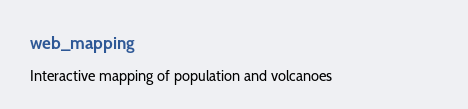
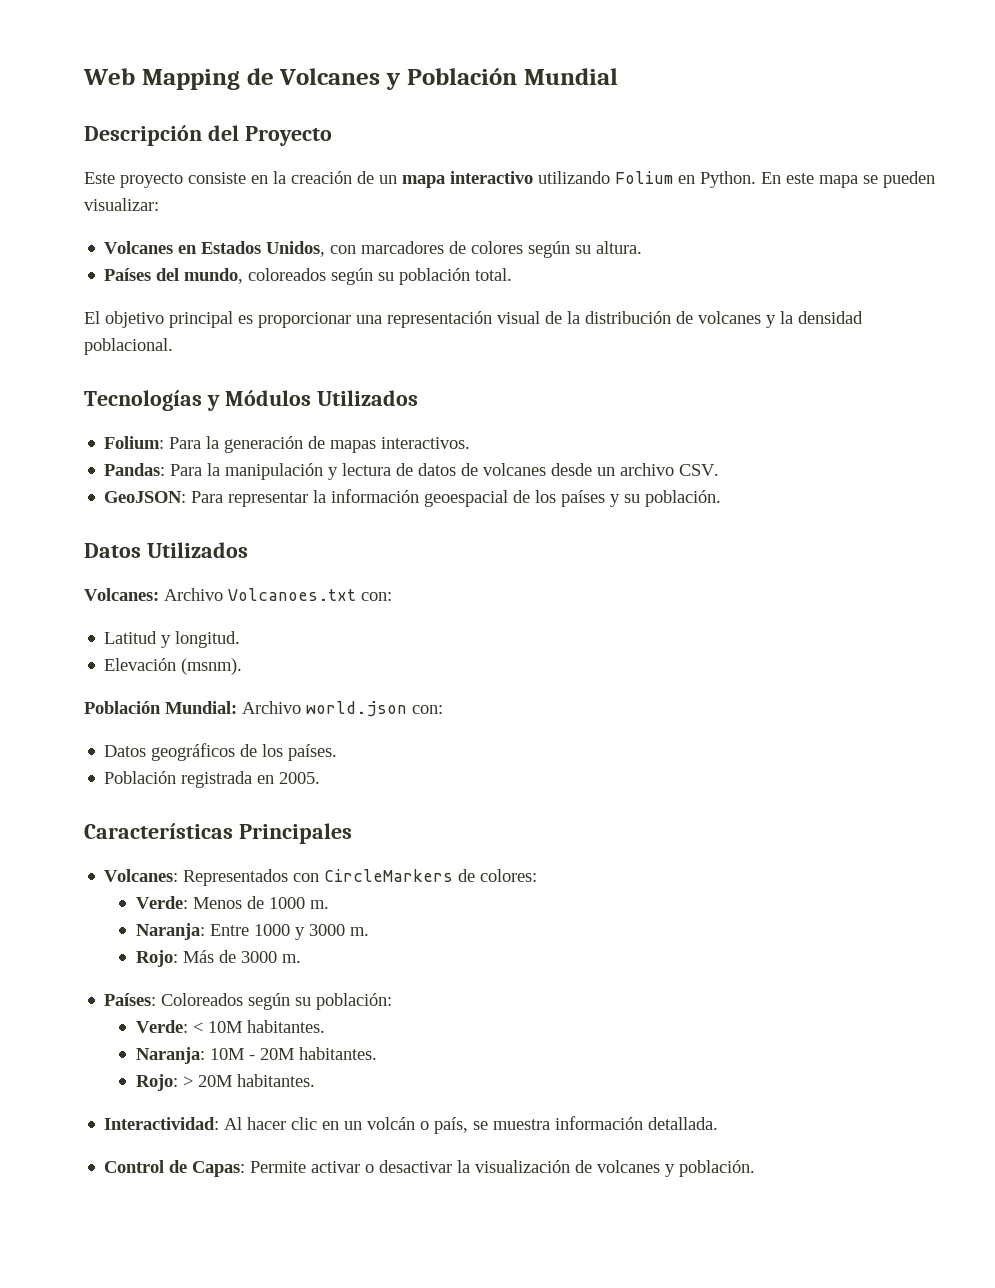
- web_mapping
- Interactive mapping of population and volcanoes
+ Web Mapping de Volcanes y Población Mundial
+ Descripción del Proyecto
+ Este proyecto consiste en la creación de un mapa interactivo utilizando Folium en Python. En este mapa se pueden visualizar:
+ Volcanes en Estados Unidos, con marcadores de colores según su altura.
+ Países del mundo, coloreados según su población total.
+ El objetivo principal es proporcionar una representación visual de la distribución de volcanes y la densidad poblacional.
+ Tecnologías y Módulos Utilizados
+ Folium: Para la generación de mapas interactivos.
+ Pandas: Para la manipulación y lectura de datos de volcanes desde un archivo CSV.
+ GeoJSON: Para representar la información geoespacial de los países y su población.
+ Datos Utilizados
+ Volcanes: Archivo Volcanoes.txt con:
+ Latitud y longitud.
+ Elevación (msnm).
+ Población Mundial: Archivo world.json con:
+ Datos geográficos de los países.
+ Población registrada en 2005.
+ Características Principales
+ Volcanes: Representados con CircleMarkers de colores:
+ Verde: Menos de 1000 m.
+ Naranja: Entre 1000 y 3000 m.
+ Rojo: Más de 3000 m.
+ Países: Coloreados según su población:
+ Verde: < 10M habitantes.
+ Naranja: 10M - 20M habitantes.
+ Rojo: > 20M habitantes.
+ Interactividad: Al hacer clic en un volcán o país, se muestra información detallada.
+ Control de Capas: Permite activar o desactivar la visualización de volcanes y población.

